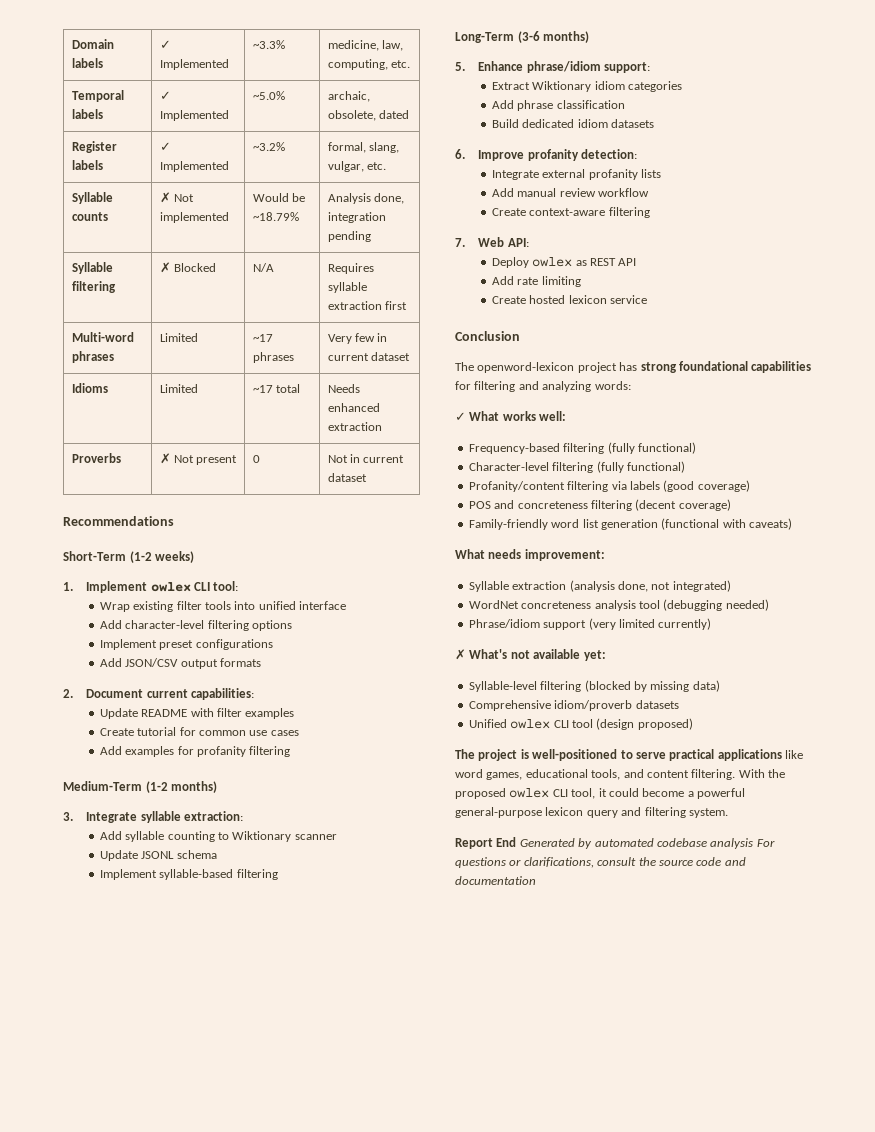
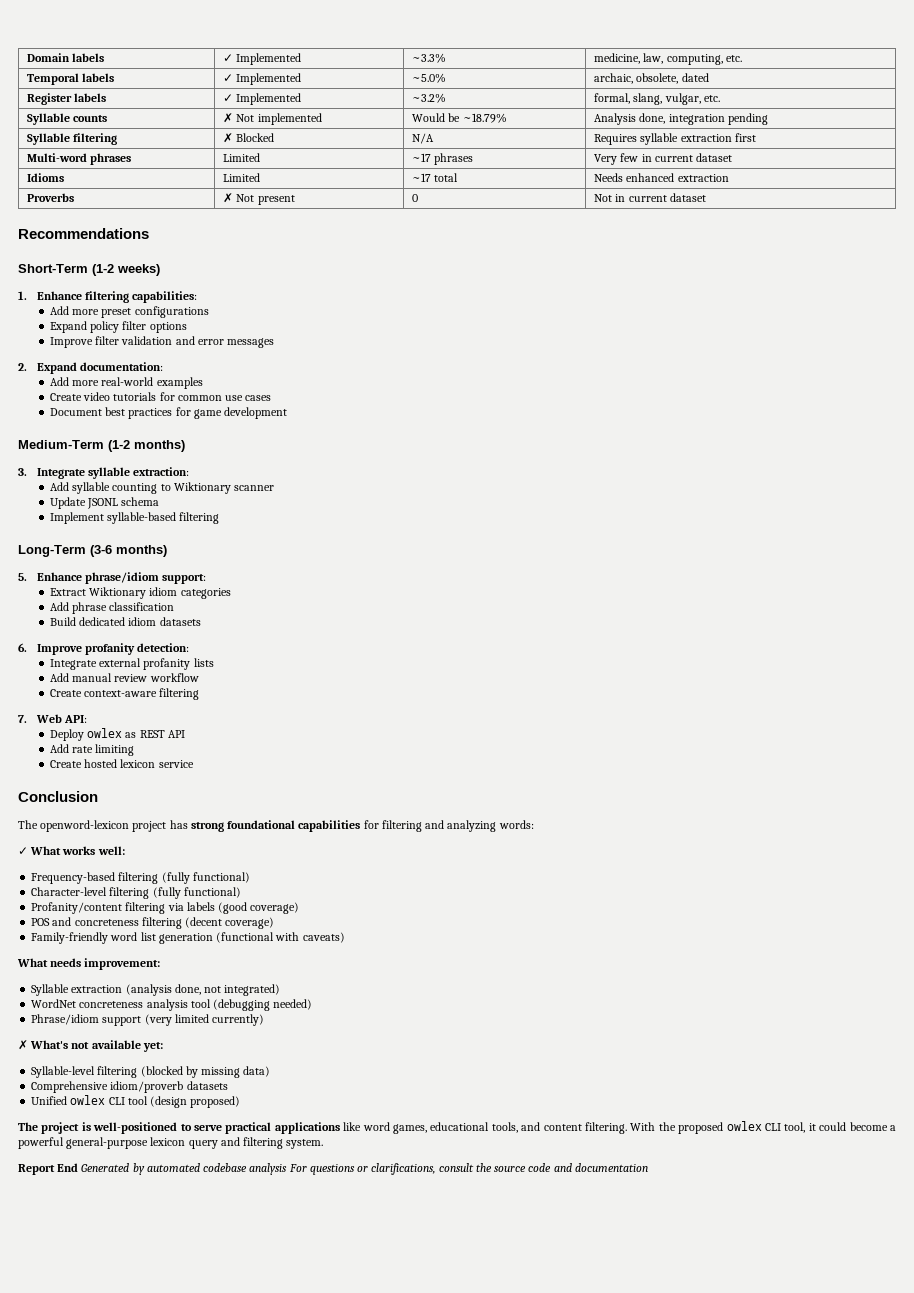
- 1. Implement owlex CLI tool:
- Wrap existing filter tools into unified interface
- Add character-level filtering options
- Implement preset configurations
- Add JSON/CSV output formats
- 2. Document current capabilities:
- Update README with filter examples
+ 1. Enhance filtering capabilities:
+ Add more preset configurations
+ Expand policy filter options
+ Improve filter validation and error messages
+ 2. Expand documentation:
+ Add more real-world examples
- Create tutorial for common use cases
+ Create video tutorials for common use cases
- Add examples for profanity filtering
+ Document best practices for game development

